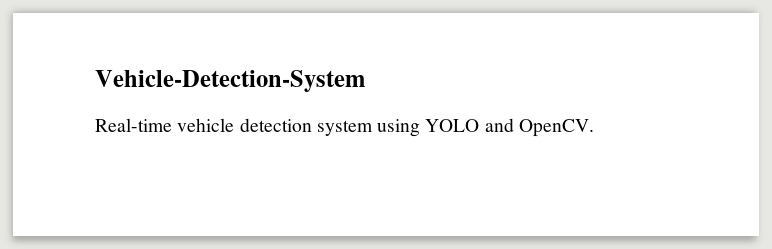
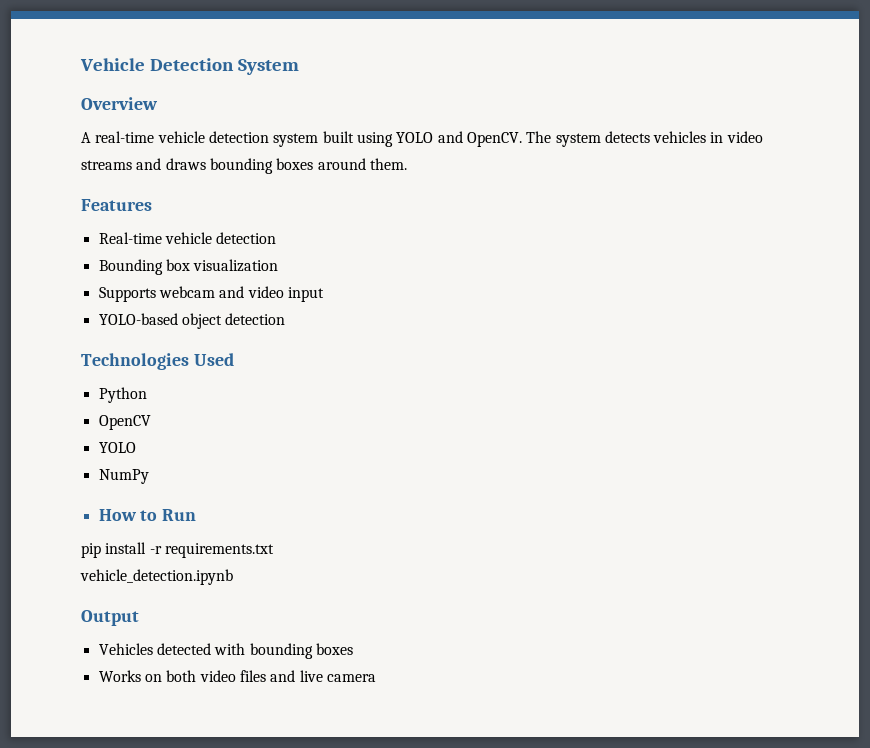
- Vehicle-Detection-System
- Real-time vehicle detection system using YOLO and OpenCV.
+ Vehicle Detection System
+ Overview
+ A real-time vehicle detection system built using YOLO and OpenCV. The system detects vehicles in video streams and draws bounding boxes around them.
+ Features
+ Real-time vehicle detection
+ Bounding box visualization
+ Supports webcam and video input
+ YOLO-based object detection
+ Technologies Used
+ Python
+ OpenCV
+ YOLO
+ NumPy
+ How to Run
+ pip install -r requirements.txt
+ vehicle_detection.ipynb
+ Output
+ Vehicles detected with bounding boxes
+ Works on both video files and live camera

